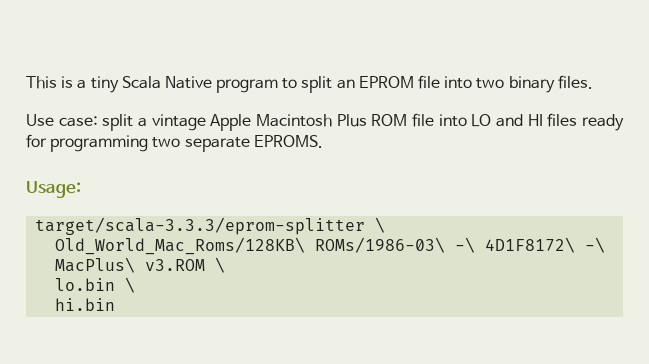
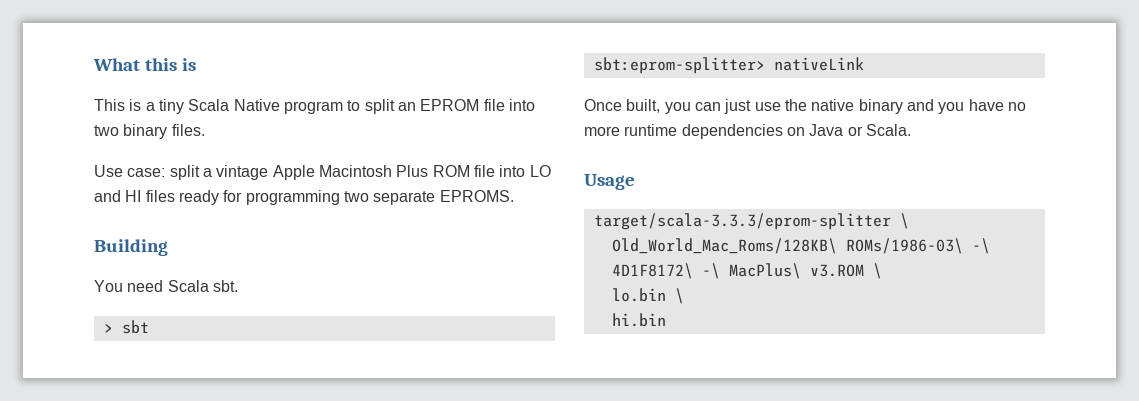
+ What this is
- Usage:
+ Building
+ You need Scala sbt.
+ > sbt
+ sbt:eprom-splitter> nativeLink
+ Once built, you can just use the native binary and you have no more runtime dependencies on Java or Scala.
+ Usage

